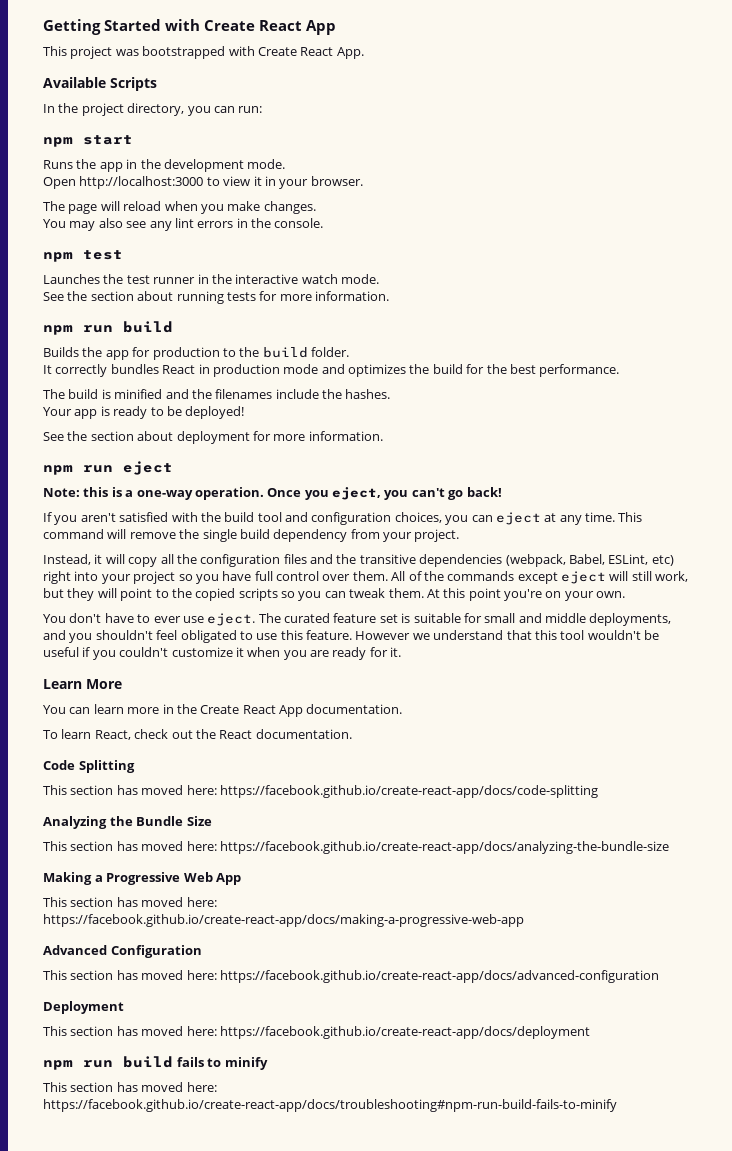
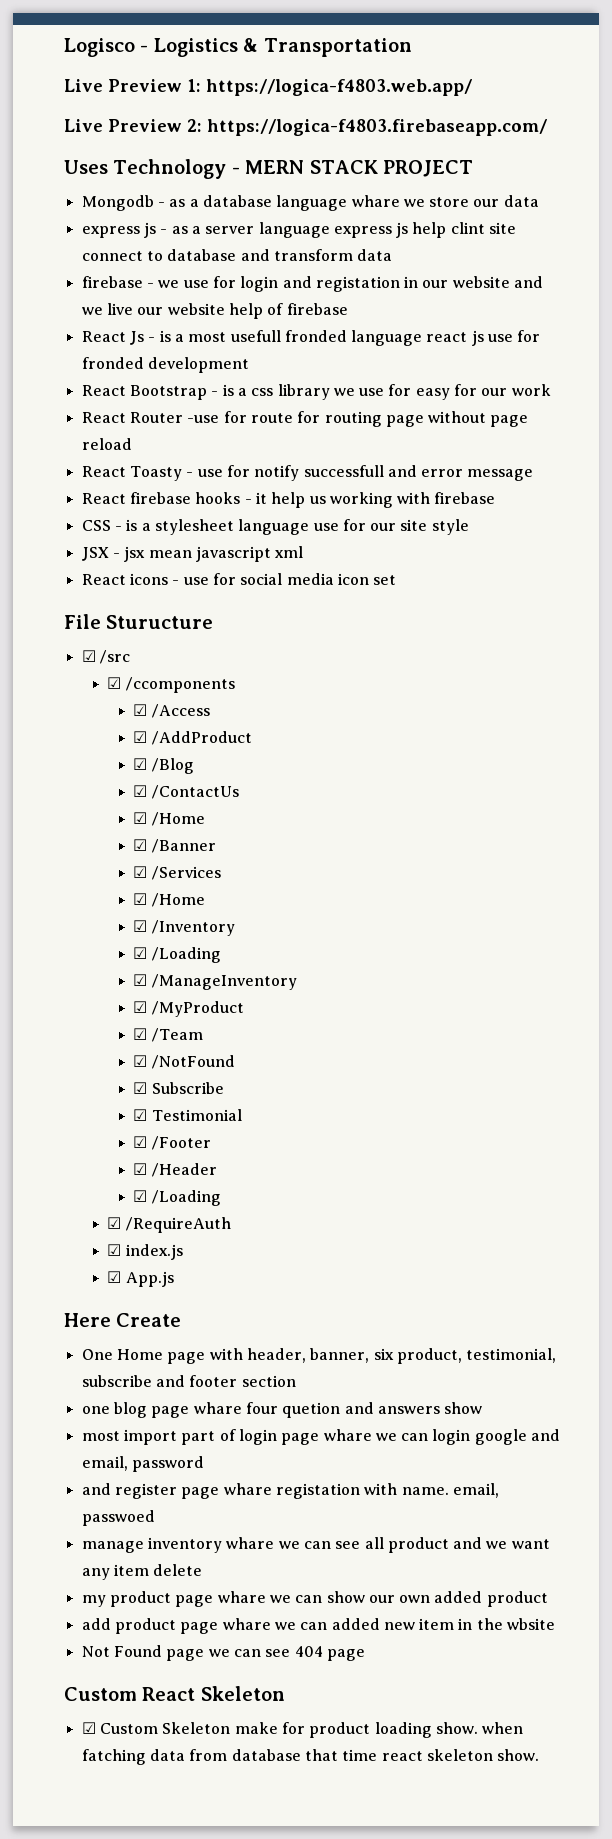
- Getting Started with Create React App
- This project was bootstrapped with Create React App.
- Available Scripts
- In the project directory, you can run:
- npm start
- Runs the app in the development mode.
- Open http://localhost:3000 to view it in your browser.
- The page will reload when you make changes.
- You may also see any lint errors in the console.
- npm test
- Launches the test runner in the interactive watch mode.
- See the section about running tests for more information.
- npm run build
- Builds the app for production to the build folder.
- It correctly bundles React in production mode and optimizes the build for the best performance.
- The build is minified and the filenames include the hashes.
- Your app is ready to be deployed!
- See the section about deployment for more information.
- npm run eject
- Note: this is a one-way operation. Once you eject, you can't go back!
- If you aren't satisfied with the build tool and configuration choices, you can eject at any time. This command will remove the single build dependency from your project.
- Instead, it will copy all the configuration files and the transitive dependencies (webpack, Babel, ESLint, etc) right into your project so you have full control over them. All of the commands except eject will still work, but they will point to the copied scripts so you can tweak them. At this point you're on your own.
- You don't have to ever use eject. The curated feature set is suitable for small and middle deployments, and you shouldn't feel obligated to use this feature. However we understand that this tool wouldn't be useful if you couldn't customize it when you are ready for it.
- Learn More
- You can learn more in the Create React App documentation.
- To learn React, check out the React documentation.
- Code Splitting
- This section has moved here: https://facebook.github.io/create-react-app/docs/code-splitting
- Analyzing the Bundle Size
- This section has moved here: https://facebook.github.io/create-react-app/docs/analyzing-the-bundle-size
- Making a Progressive Web App
- This section has moved here: https://facebook.github.io/create-react-app/docs/making-a-progressive-web-app
- Advanced Configuration
- This section has moved here: https://facebook.github.io/create-react-app/docs/advanced-configuration
- Deployment
- This section has moved here: https://facebook.github.io/create-react-app/docs/deployment
- npm run build fails to minify
- This section has moved here: https://facebook.github.io/create-react-app/docs/troubleshooting#npm-run-build-fails-to-minify
+ Logisco - Logistics & Transportation
+ Live Preview 1: https://logica-f4803.web.app/
+ Live Preview 2: https://logica-f4803.firebaseapp.com/
+ Uses Technology - MERN STACK PROJECT
+ Mongodb - as a database language whare we store our data
+ express js - as a server language express js help clint site connect to database and transform data
+ firebase - we use for login and registation in our website and we live our website help of firebase
+ React Js - is a most usefull fronded language react js use for fronded development
+ React Bootstrap - is a css library we use for easy for our work
+ React Router -use for route for routing page without page reload
+ React Toasty - use for notify successfull and error message
+ React firebase hooks - it help us working with firebase
+ CSS - is a stylesheet language use for our site style
+ JSX - jsx mean javascript xml
+ React icons - use for social media icon set
+ File Sturucture
+ ☑ /src
+ ☑ /ccomponents
+ ☑ /Access
+ ☑ /AddProduct
+ ☑ /Blog
+ ☑ /ContactUs
+ ☑ /Home
+ ☑ /Banner
+ ☑ /Services
+ ☑ /Home
+ ☑ /Inventory
+ ☑ /Loading
+ ☑ /ManageInventory
+ ☑ /MyProduct
+ ☑ /Team
+ ☑ /NotFound
+ ☑ Subscribe
+ ☑ Testimonial
+ ☑ /Footer
+ ☑ /Header
+ ☑ /Loading
+ ☑ /RequireAuth
+ ☑ index.js
+ ☑ App.js
+ Here Create
+ One Home page with header, banner, six product, testimonial, subscribe and footer section
+ one blog page whare four quetion and answers show
+ most import part of login page whare we can login google and email, password
+ and register page whare registation with name. email, passwoed
+ manage inventory whare we can see all product and we want any item delete
+ my product page whare we can show our own added product
+ add product page whare we can added new item in the wbsite
+ Not Found page we can see 404 page
+ Custom React Skeleton
+ ☑ Custom Skeleton make for product loading show. when fatching data from database that time react skeleton show.

